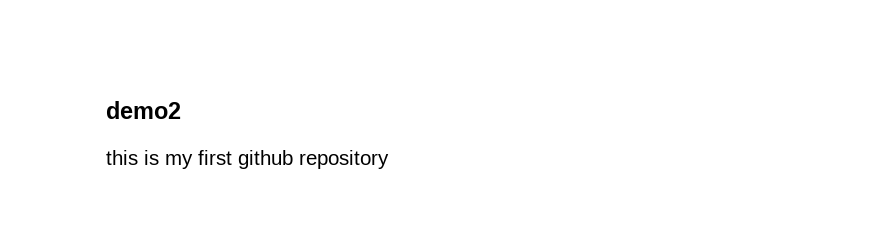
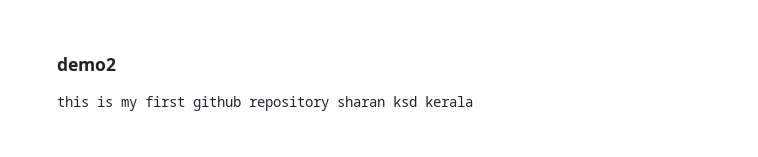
- this is my first github repository
+ this is my first github repository sharan ksd kerala

